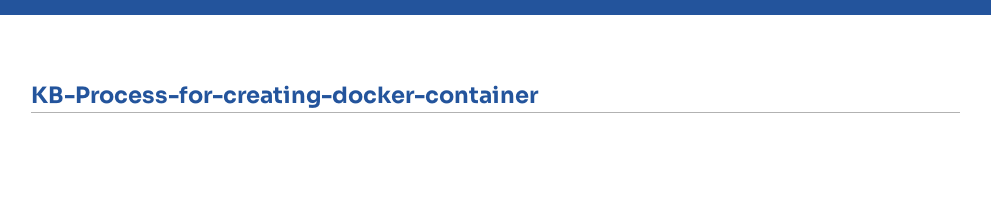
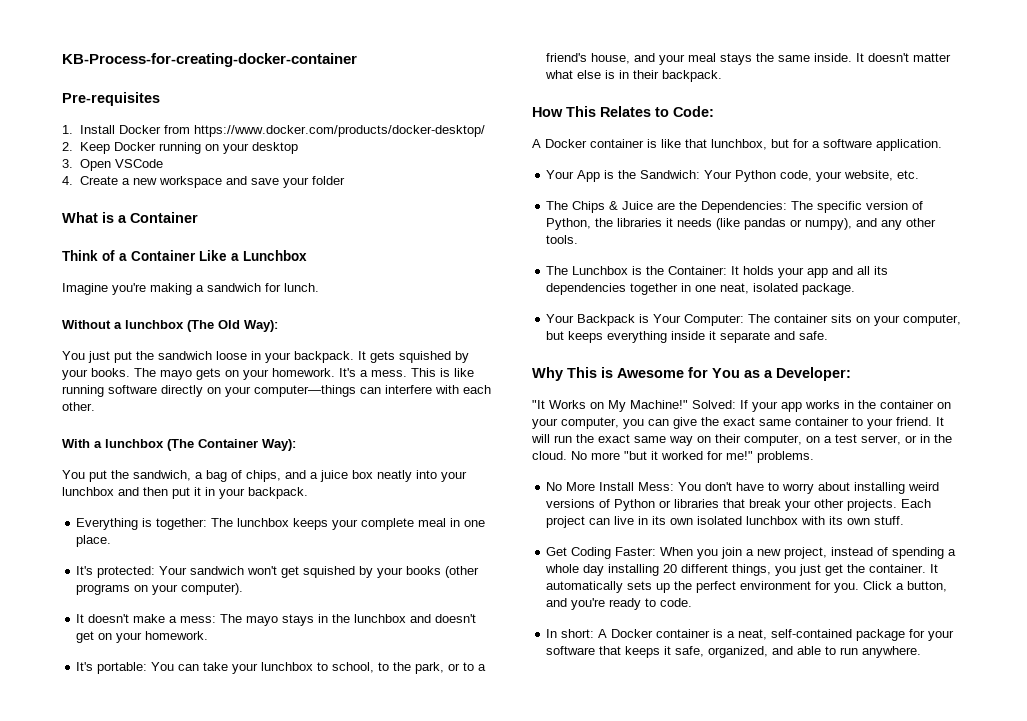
+ Pre-requisites
+ 1. Install Docker from https://www.docker.com/products/docker-desktop/
+ 2. Keep Docker running on your desktop
+ 3. Open VSCode
+ 4. Create a new workspace and save your folder
+ What is a Container
+ Think of a Container Like a Lunchbox
+ Imagine you're making a sandwich for lunch.
+ Without a lunchbox (The Old Way):
+ You just put the sandwich loose in your backpack. It gets squished by your books. The mayo gets on your homework. It's a mess. This is like running software directly on your computer—things can interfere with each other.
+ With a lunchbox (The Container Way):
+ You put the sandwich, a bag of chips, and a juice box neatly into your lunchbox and then put it in your backpack.
+ Everything is together: The lunchbox keeps your complete meal in one place.
+ It's protected: Your sandwich won't get squished by your books (other programs on your computer).
+ It doesn't make a mess: The mayo stays in the lunchbox and doesn't get on your homework.
+ It's portable: You can take your lunchbox to school, to the park, or to a friend's house, and your meal stays the same inside. It doesn't matter what else is in their backpack.
+ How This Relates to Code:
+ A Docker container is like that lunchbox, but for a software application.
+ Your App is the Sandwich: Your Python code, your website, etc.
+ The Chips & Juice are the Dependencies: The specific version of Python, the libraries it needs (like pandas or numpy), and any other tools.
+ The Lunchbox is the Container: It holds your app and all its dependencies together in one neat, isolated package.
+ Your Backpack is Your Computer: The container sits on your computer, but keeps everything inside it separate and safe.
+ Why This is Awesome for You as a Developer:
+ "It Works on My Machine!" Solved: If your app works in the container on your computer, you can give the exact same container to your friend. It will run the exact same way on their computer, on a test server, or in the cloud. No more "but it worked for me!" problems.
+ No More Install Mess: You don't have to worry about installing weird versions of Python or libraries that break your other projects. Each project can live in its own isolated lunchbox with its own stuff.
+ Get Coding Faster: When you join a new project, instead of spending a whole day installing 20 different things, you just get the container. It automatically sets up the perfect environment for you. Click a button, and you're ready to code.
+ In short: A Docker container is a neat, self-contained package for your software that keeps it safe, organized, and able to run anywhere.

